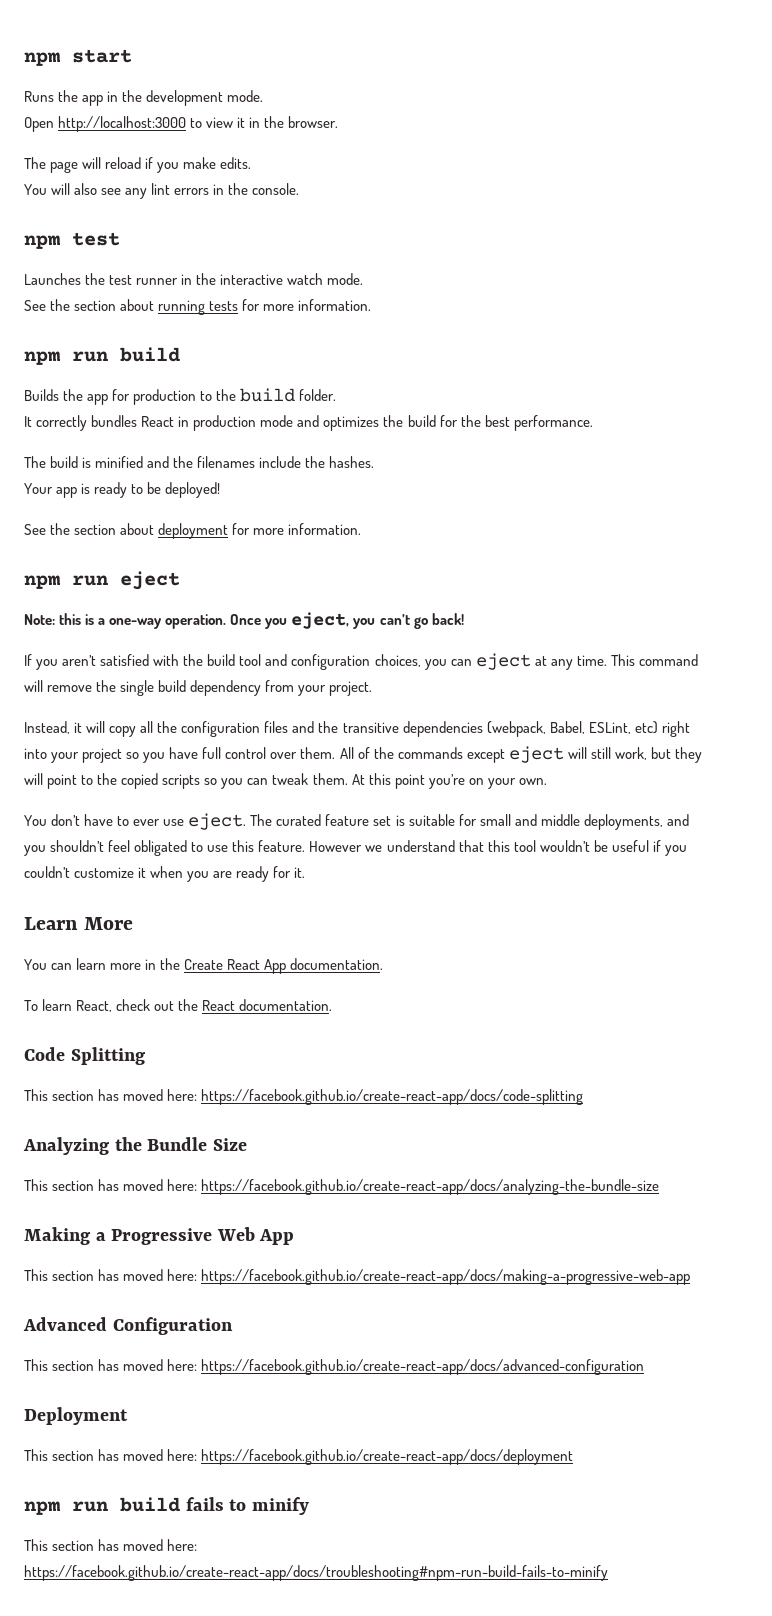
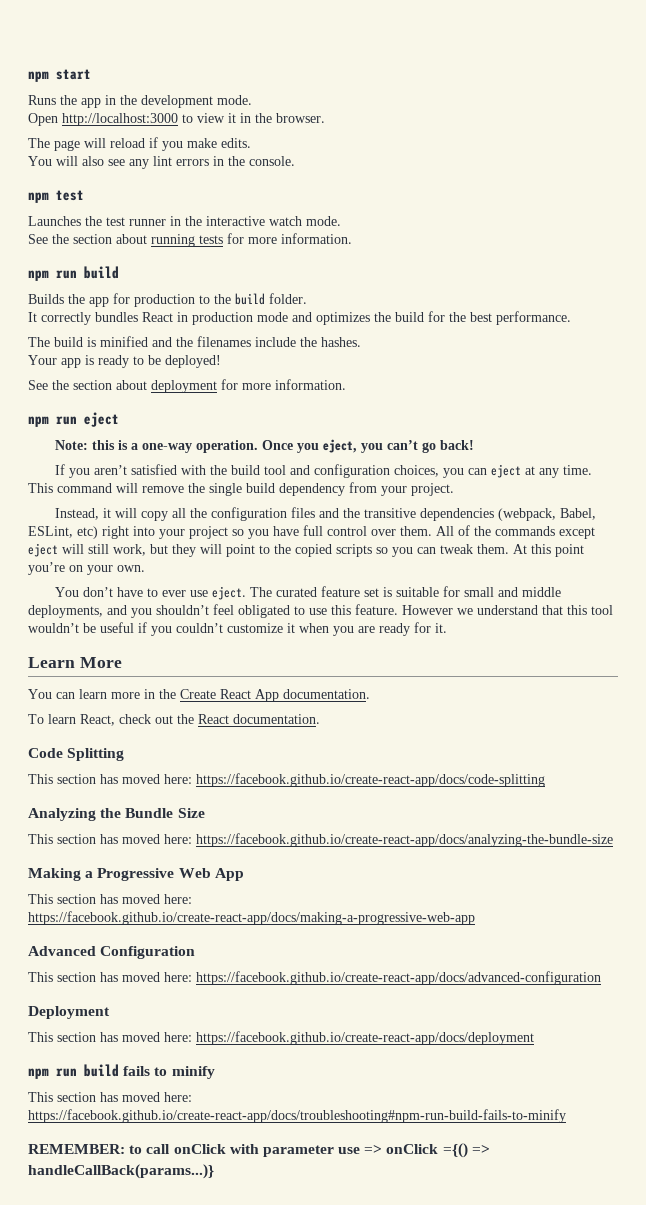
+ REMEMBER: to call onClick with parameter use => onClick ={() => handleCallBack(params...)}

